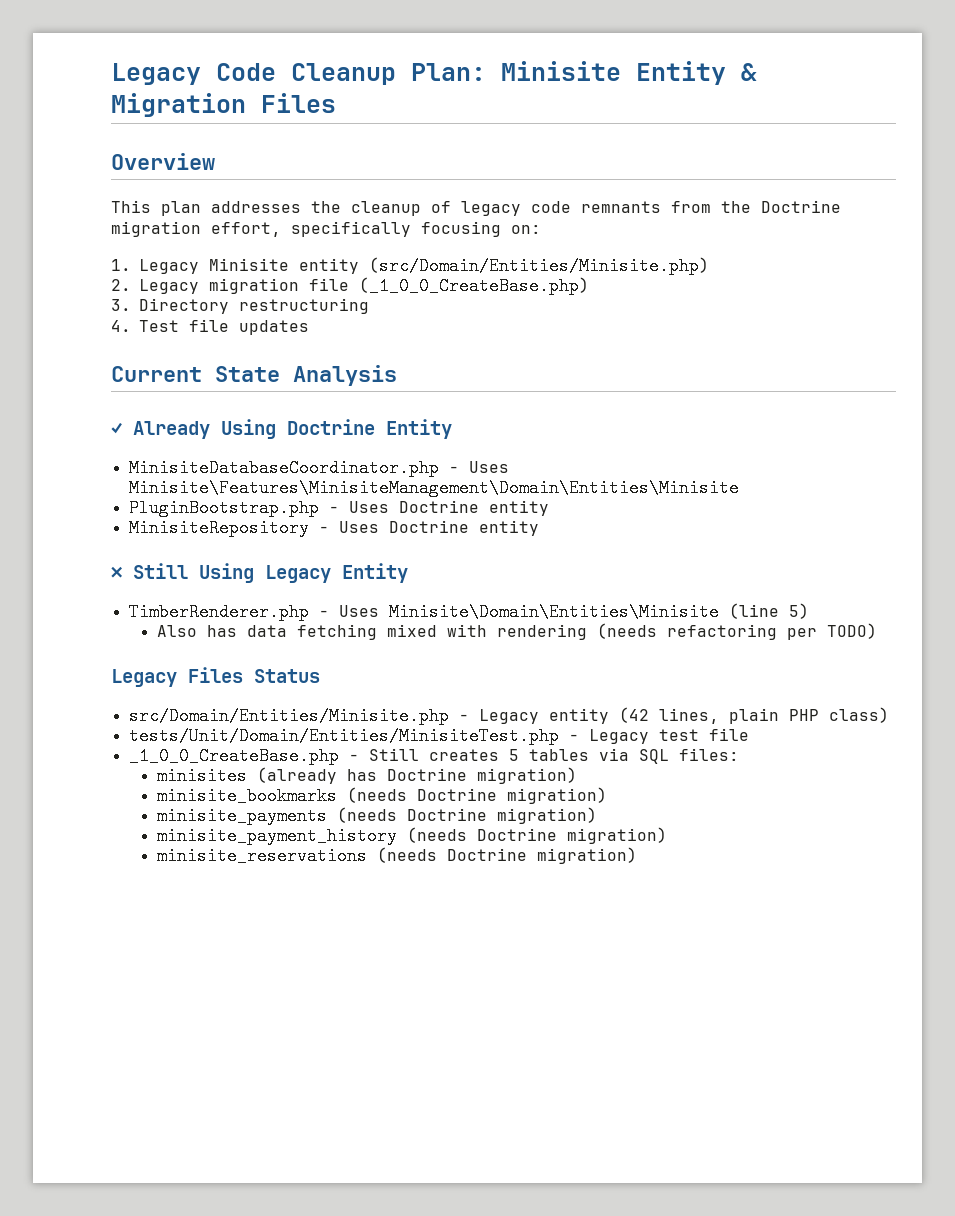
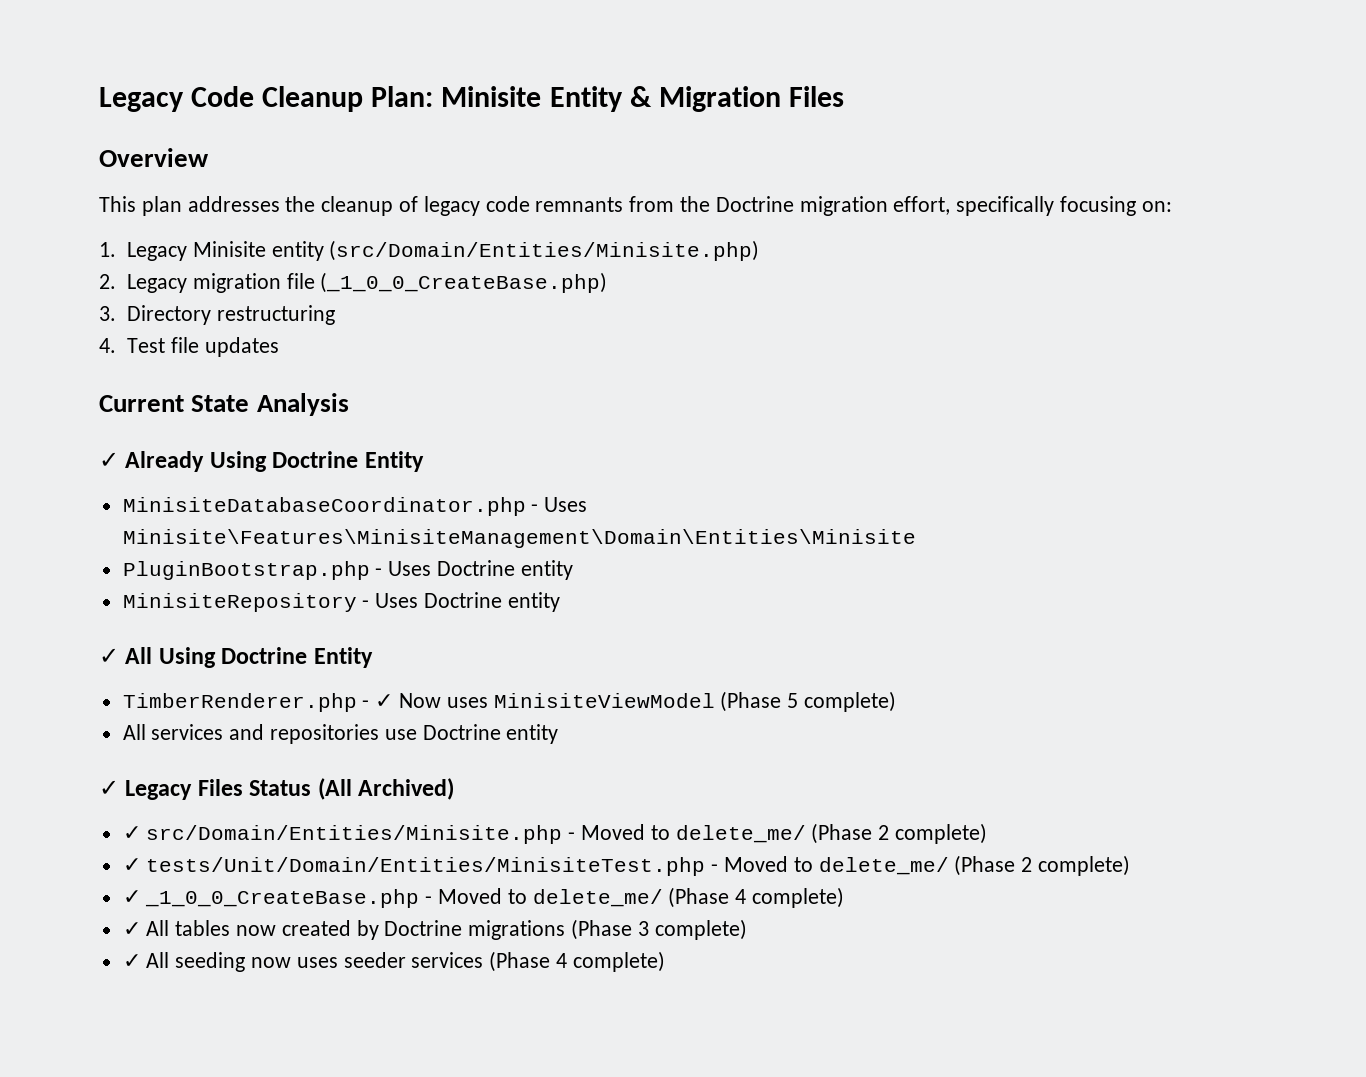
- ✗ Still Using Legacy Entity
+ ✓ All Using Doctrine Entity
- TimberRenderer.php - Uses Minisite\Domain\Entities\Minisite (line 5)
- Also has data fetching mixed with rendering (needs refactoring per TODO)
- Legacy Files Status
- src/Domain/Entities/Minisite.php - Legacy entity (42 lines, plain PHP class)
- tests/Unit/Domain/Entities/MinisiteTest.php - Legacy test file
- _1_0_0_CreateBase.php - Still creates 5 tables via SQL files:
- minisites (already has Doctrine migration)
- minisite_bookmarks (needs Doctrine migration)
- minisite_payments (needs Doctrine migration)
- minisite_payment_history (needs Doctrine migration)
- minisite_reservations (needs Doctrine migration)
+ TimberRenderer.php - ✓ Now uses MinisiteViewModel (Phase 5 complete)
+ All services and repositories use Doctrine entity
+ ✓ Legacy Files Status (All Archived)
+ ✓ src/Domain/Entities/Minisite.php - Moved to delete_me/ (Phase 2 complete)
+ ✓ tests/Unit/Domain/Entities/MinisiteTest.php - Moved to delete_me/ (Phase 2 complete)
+ ✓ _1_0_0_CreateBase.php - Moved to delete_me/ (Phase 4 complete)
+ ✓ All tables now created by Doctrine migrations (Phase 3 complete)
+ ✓ All seeding now uses seeder services (Phase 4 complete)

